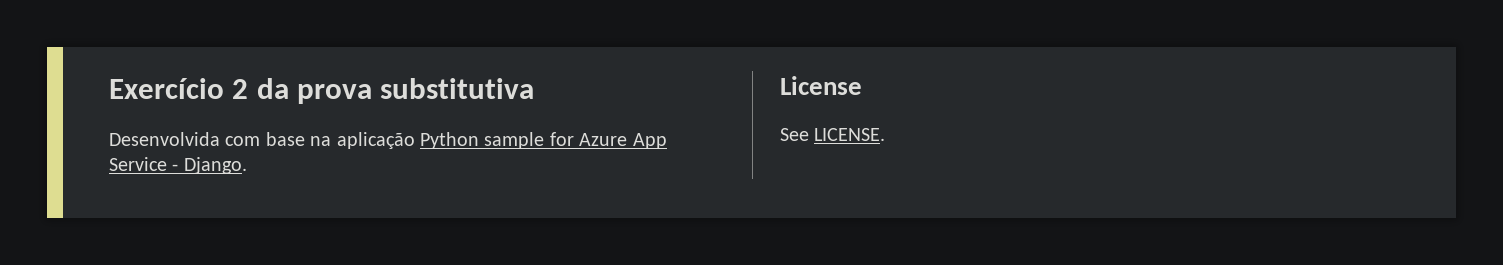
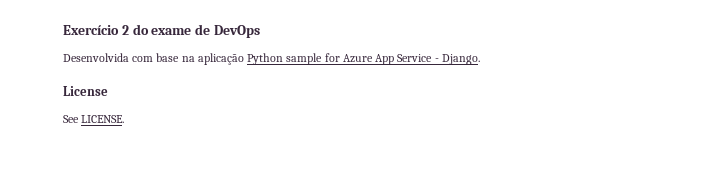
- Exercício 2 da prova substitutiva
+ Exercício 2 do exame de DevOps

